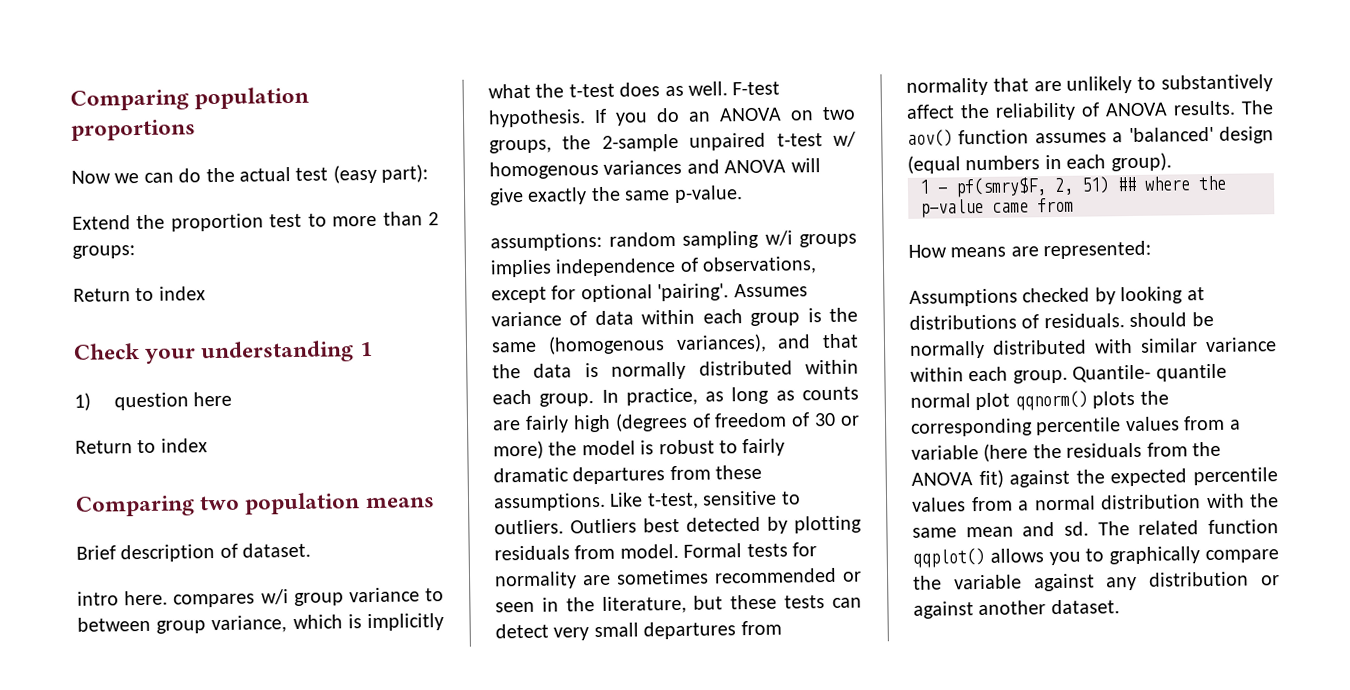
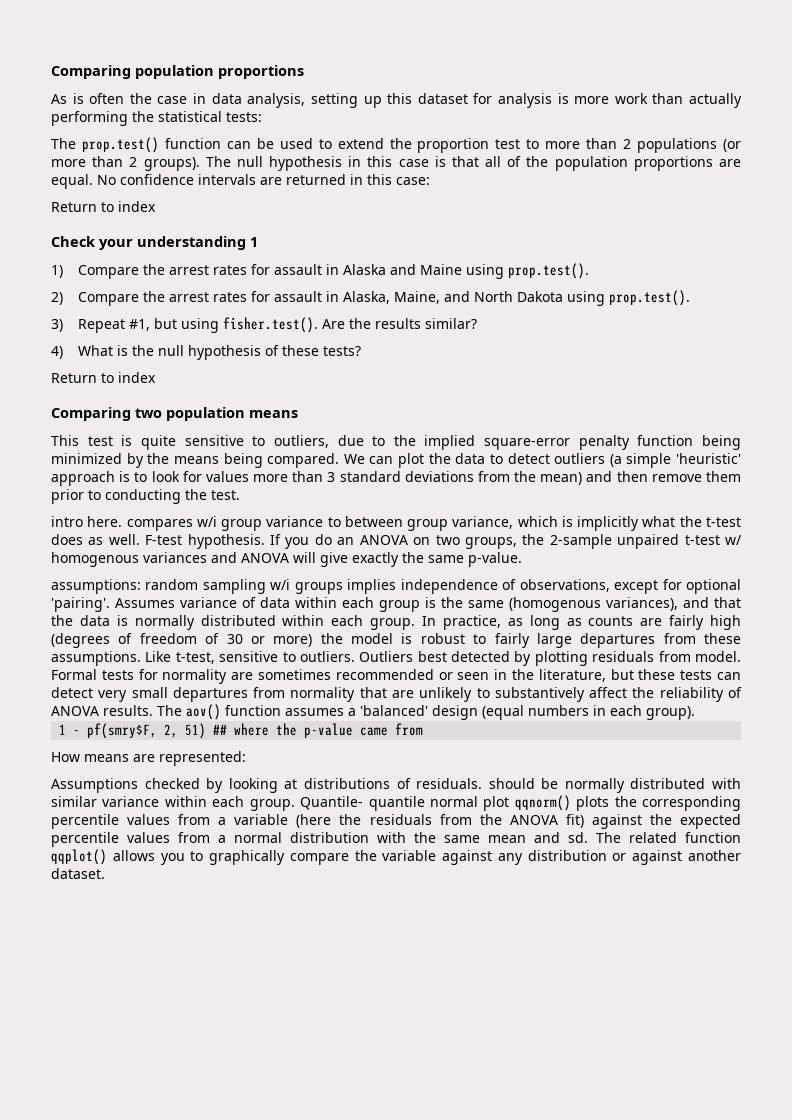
- Now we can do the actual test (easy part):
- Extend the proportion test to more than 2 groups:
+ As is often the case in data analysis, setting up this dataset for analysis is more work than actually performing the statistical tests:
+ The prop.test() function can be used to extend the proportion test to more than 2 populations (or more than 2 groups). The null hypothesis in this case is that all of the population proportions are equal. No confidence intervals are returned in this case:
- 1) question here
+ 1) Compare the arrest rates for assault in Alaska and Maine using prop.test().
+ 2) Compare the arrest rates for assault in Alaska, Maine, and North Dakota using prop.test().
+ 3) Repeat #1, but using fisher.test(). Are the results similar?
+ 4) What is the null hypothesis of these tests?
- Brief description of dataset.
+ This test is quite sensitive to outliers, due to the implied square-error penalty function being minimized by the means being compared. We can plot the data to detect outliers (a simple 'heuristic' approach is to look for values more than 3 standard deviations from the mean) and then remove them prior to conducting the test.
- In practice, as long as counts are fairly high (degrees of freedom of 30 or more) the model is robust to fairly dramatic departures from these assumptions.
+ In practice, as long as counts are fairly high (degrees of freedom of 30 or more) the model is robust to fairly large departures from these assumptions.

